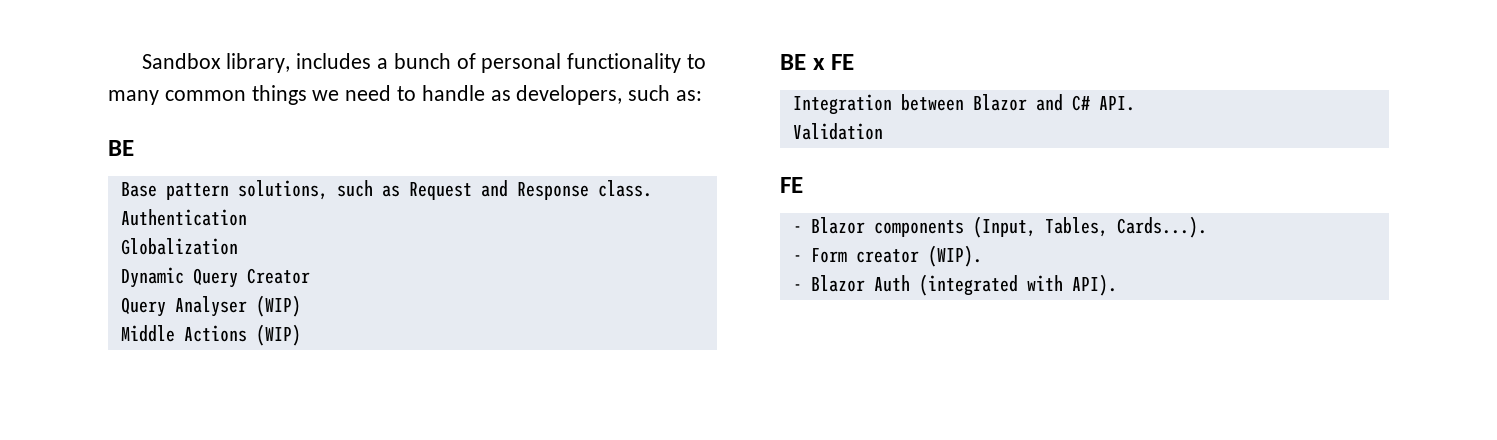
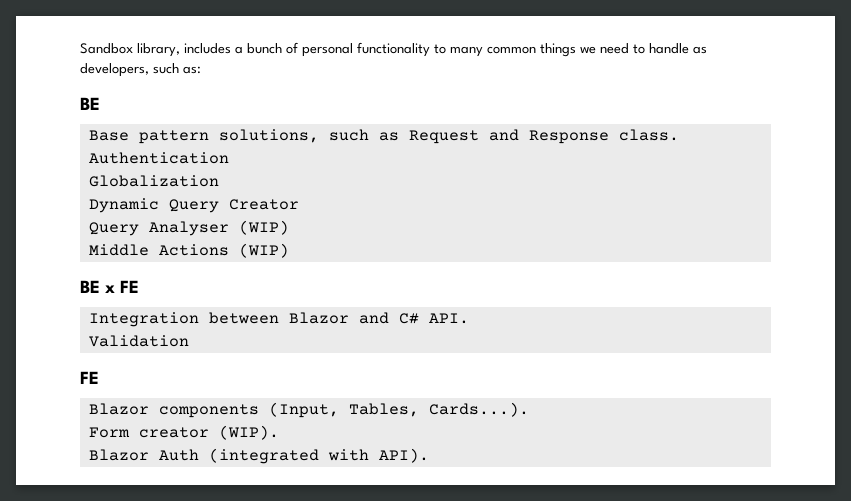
- - Blazor components (Input, Tables, Cards...).
+ Blazor components (Input, Tables, Cards...).
- - Form creator (WIP).
+ Form creator (WIP).
- - Blazor Auth (integrated with API).
+ Blazor Auth (integrated with API).

